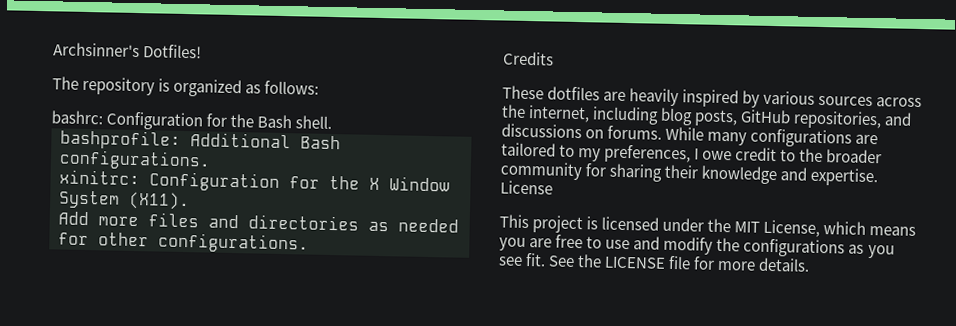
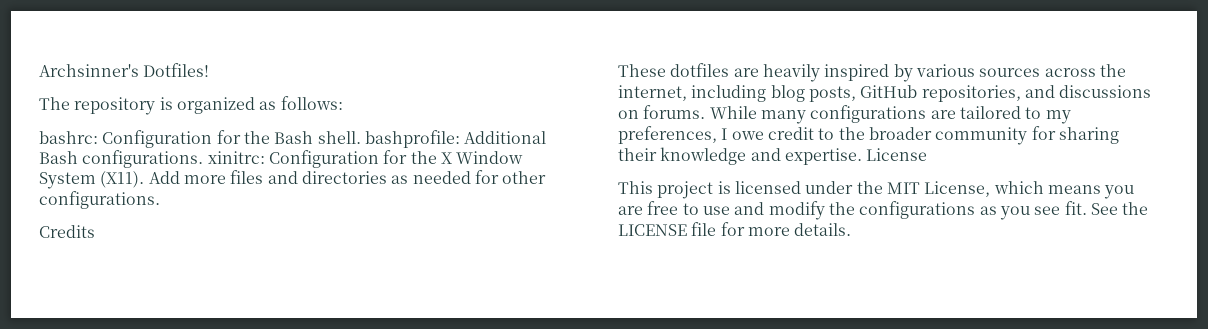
- bashrc: Configuration for the Bash shell.
- bashprofile: Additional Bash configurations.
- xinitrc: Configuration for the X Window System (X11).
- Add more files and directories as needed for other configurations.
+ bashrc: Configuration for the Bash shell. bashprofile: Additional Bash configurations. xinitrc: Configuration for the X Window System (X11). Add more files and directories as needed for other configurations.

